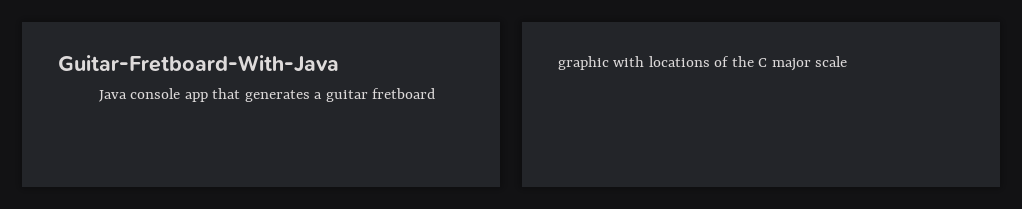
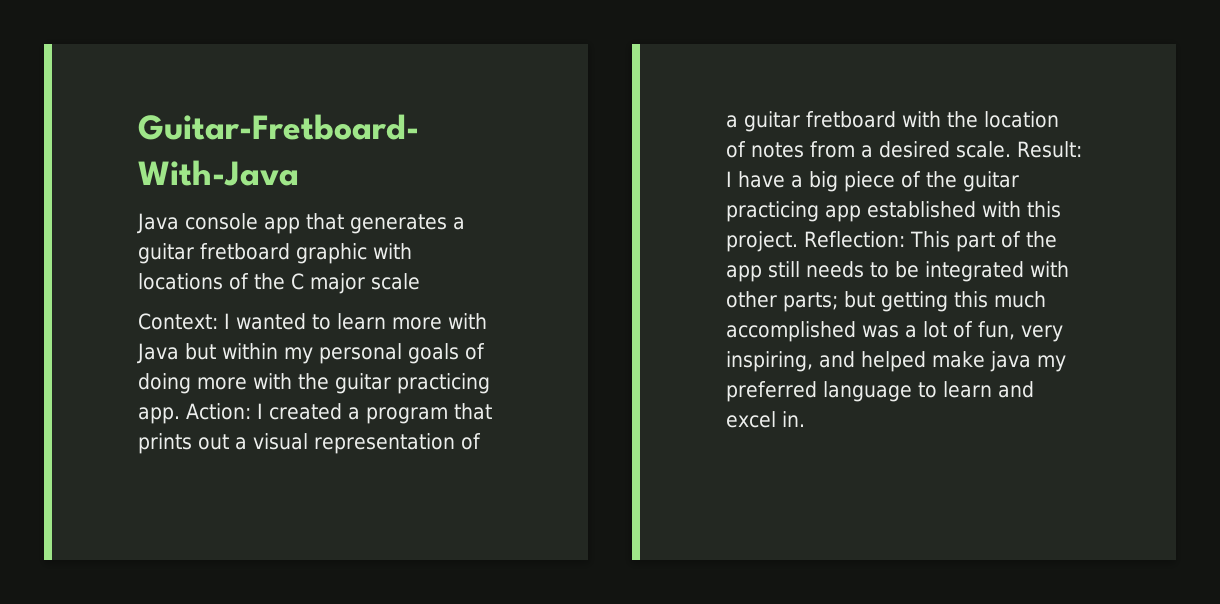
+ Context: I wanted to learn more with Java but within my personal goals of doing more with the guitar practicing app. Action: I created a program that prints out a visual representation of a guitar fretboard with the location of notes from a desired scale. Result: I have a big piece of the guitar practicing app established with this project. Reflection: This part of the app still needs to be integrated with other parts; but getting this much accomplished was a lot of fun, very inspiring, and helped make java my preferred language to learn and excel in.

